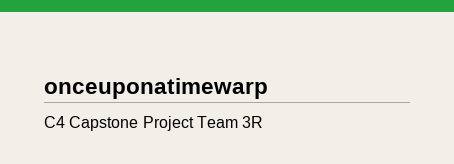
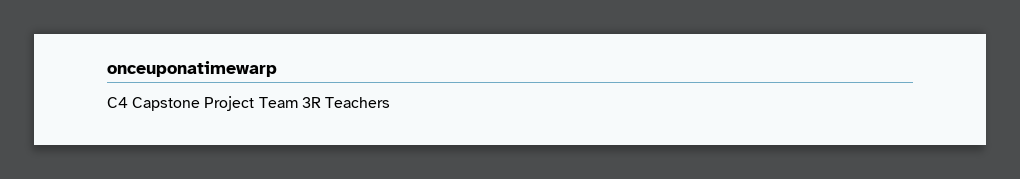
- C4 Capstone Project Team 3R
+ C4 Capstone Project Team 3R Teachers

